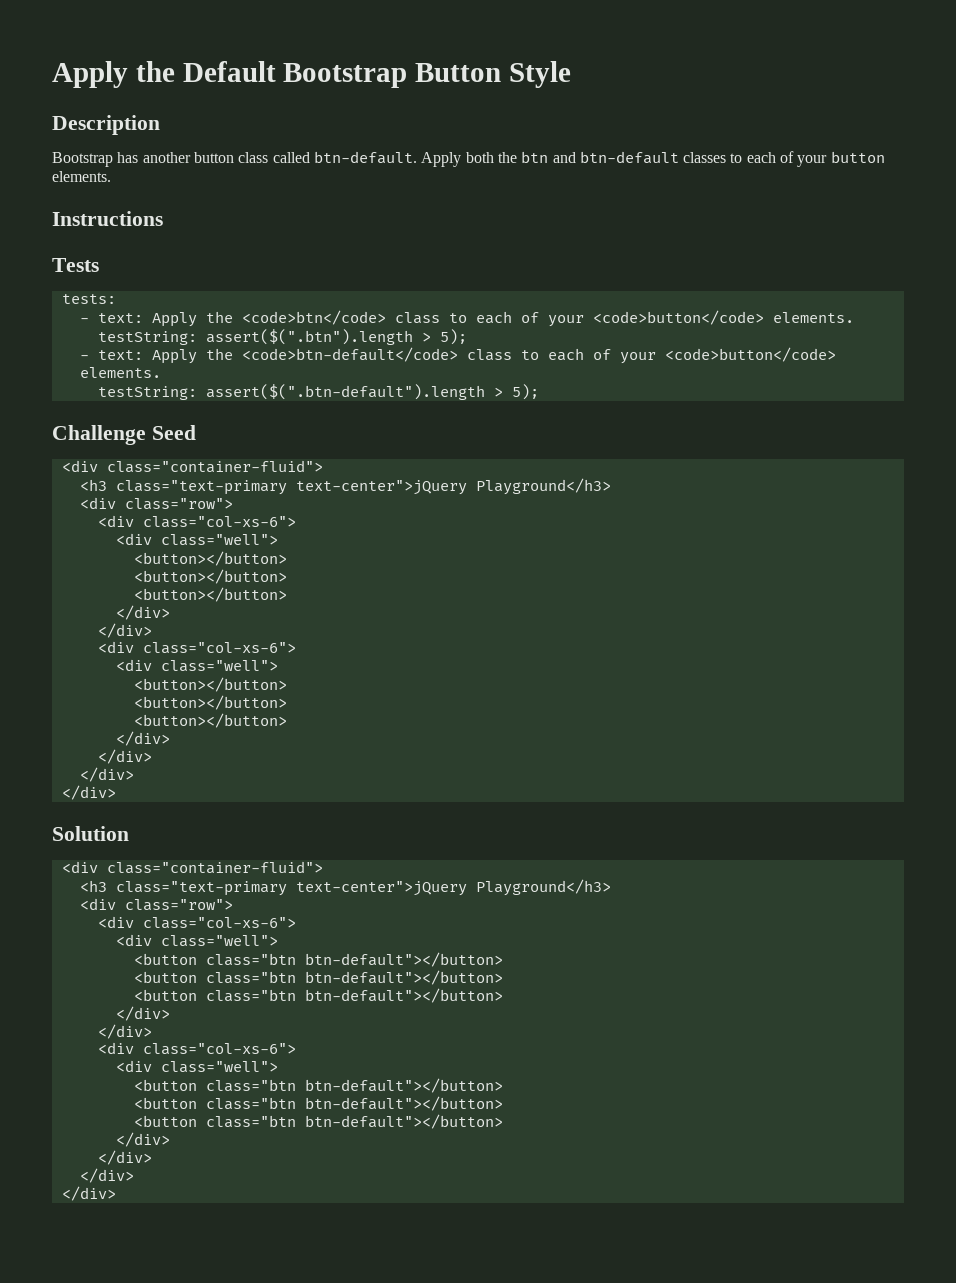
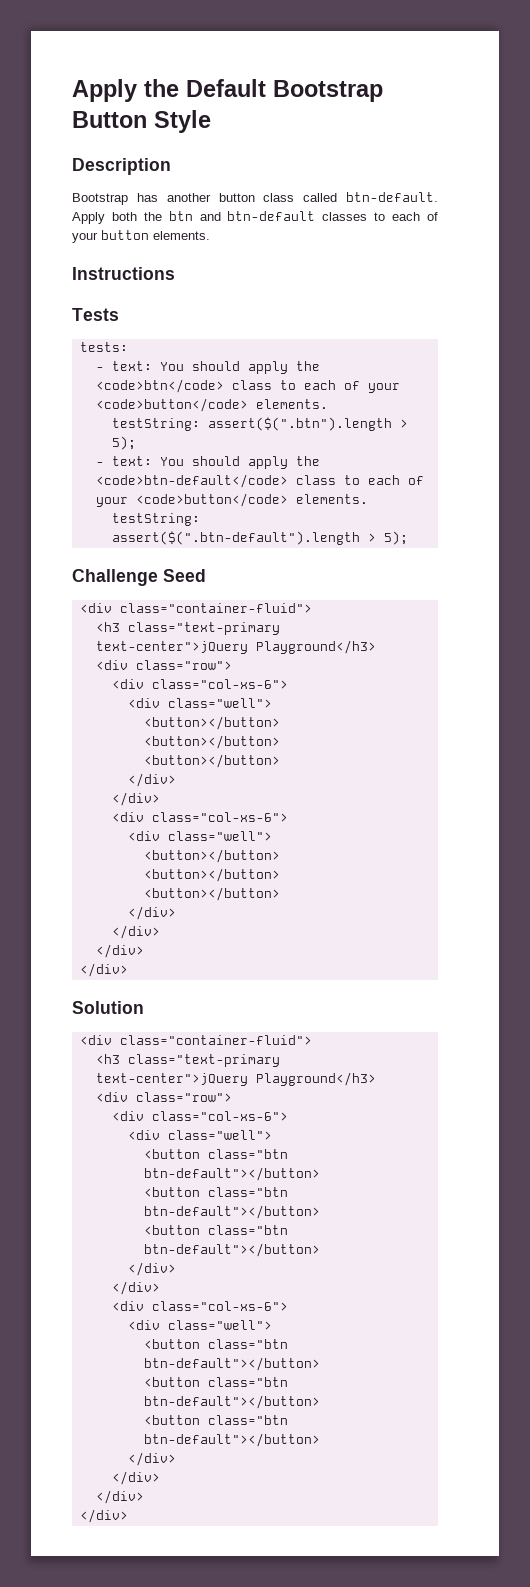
- - text: Apply the <code>btn</code> class to each of your <code>button</code> elements.
+ - text: You should apply the <code>btn</code> class to each of your <code>button</code> elements.
- - text: Apply the <code>btn-default</code> class to each of your <code>button</code> elements.
+ - text: You should apply the <code>btn-default</code> class to each of your <code>button</code> elements.

